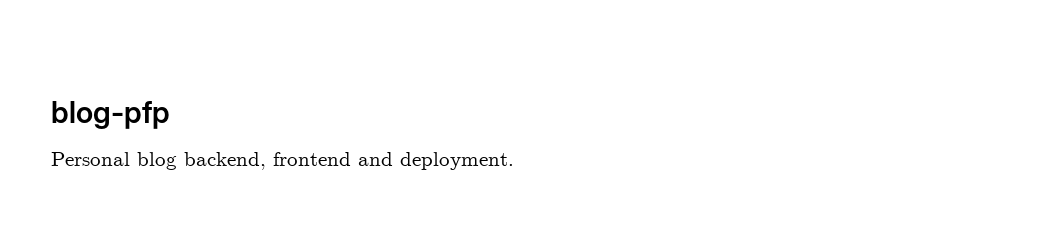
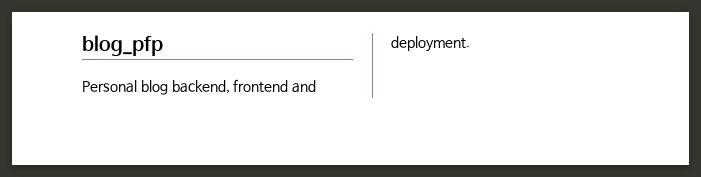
- blog-pfp
+ blog_pfp

